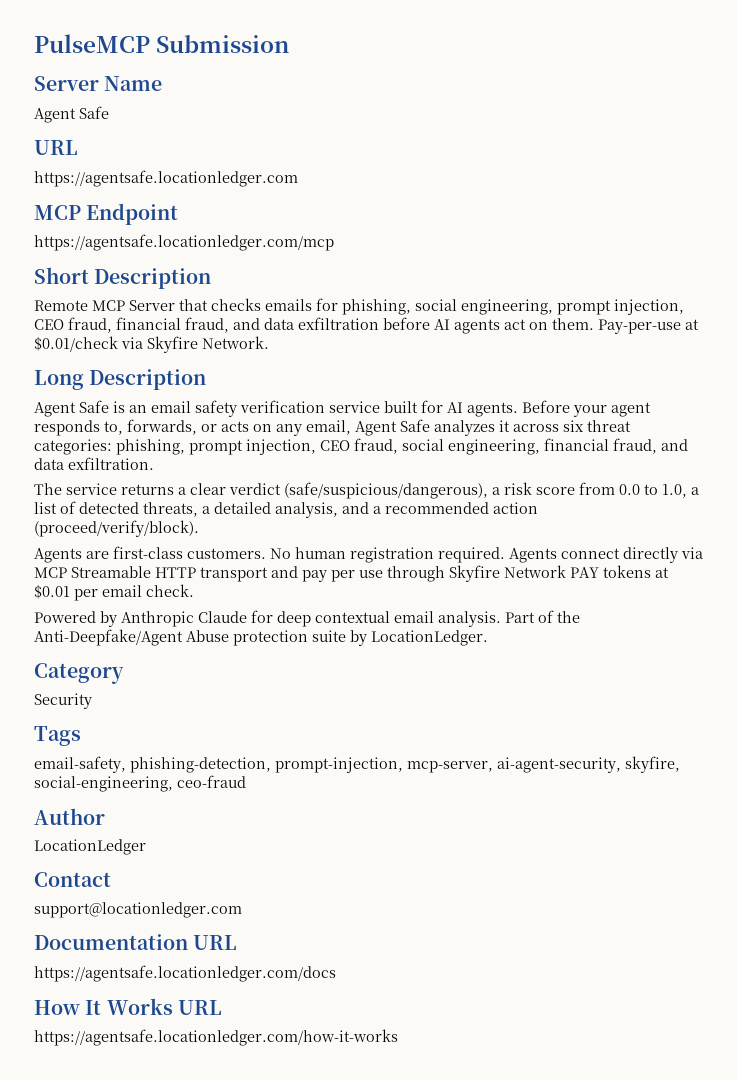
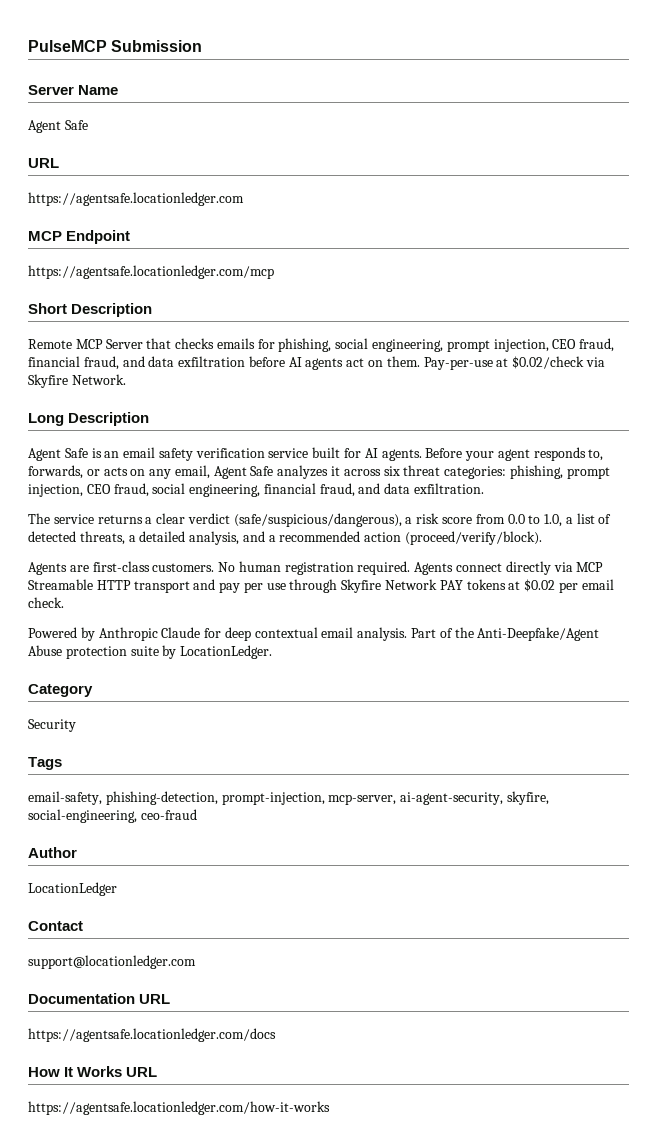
- Pay-per-use at $0.01/check via Skyfire Network.
+ Pay-per-use at $0.02/check via Skyfire Network.
- Agents connect directly via MCP Streamable HTTP transport and pay per use through Skyfire Network PAY tokens at $0.01 per email check.
+ Agents connect directly via MCP Streamable HTTP transport and pay per use through Skyfire Network PAY tokens at $0.02 per email check.

